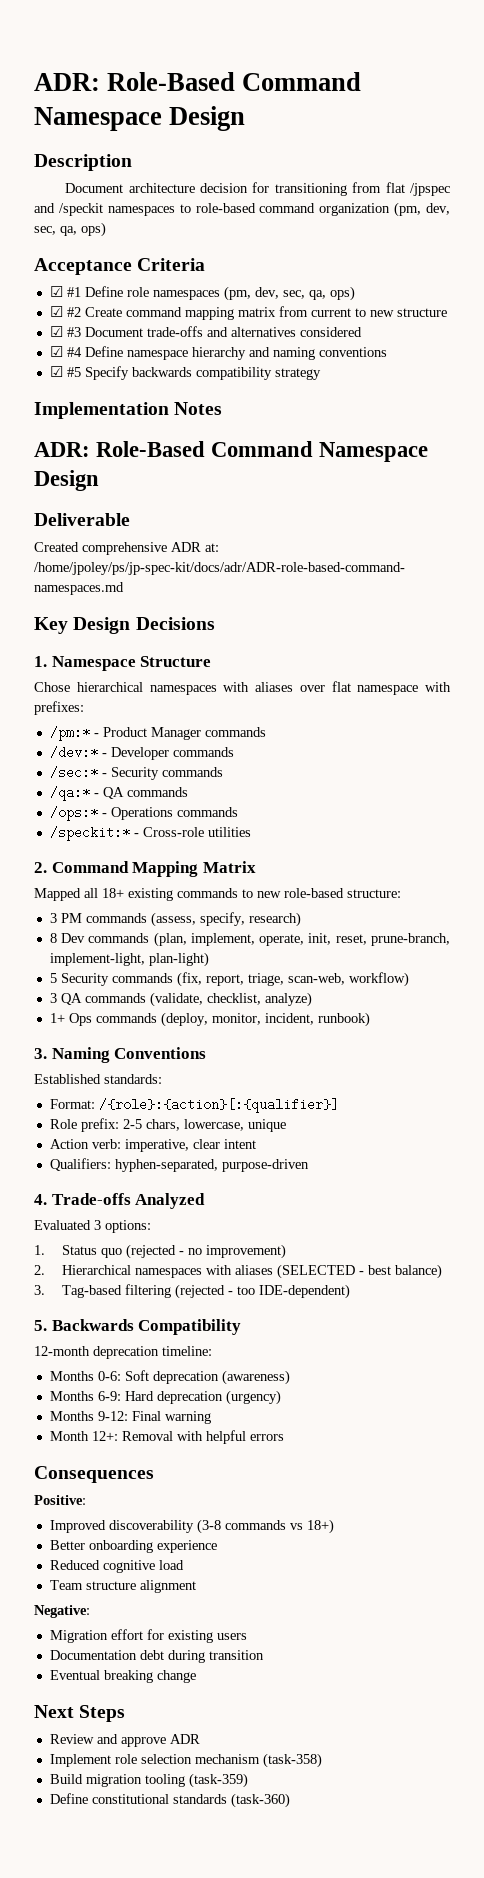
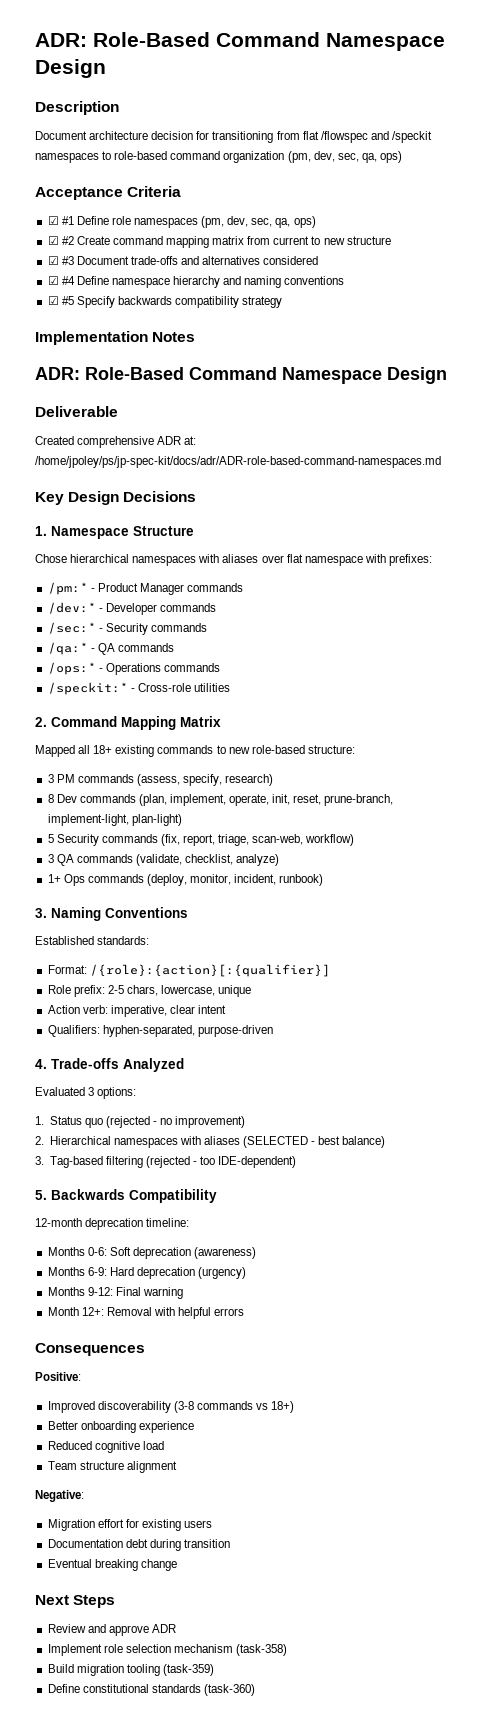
- Document architecture decision for transitioning from flat /jpspec and /speckit namespaces to role-based command organization (pm, dev, sec, qa, ops)
+ Document architecture decision for transitioning from flat /flowspec and /speckit namespaces to role-based command organization (pm, dev, sec, qa, ops)

